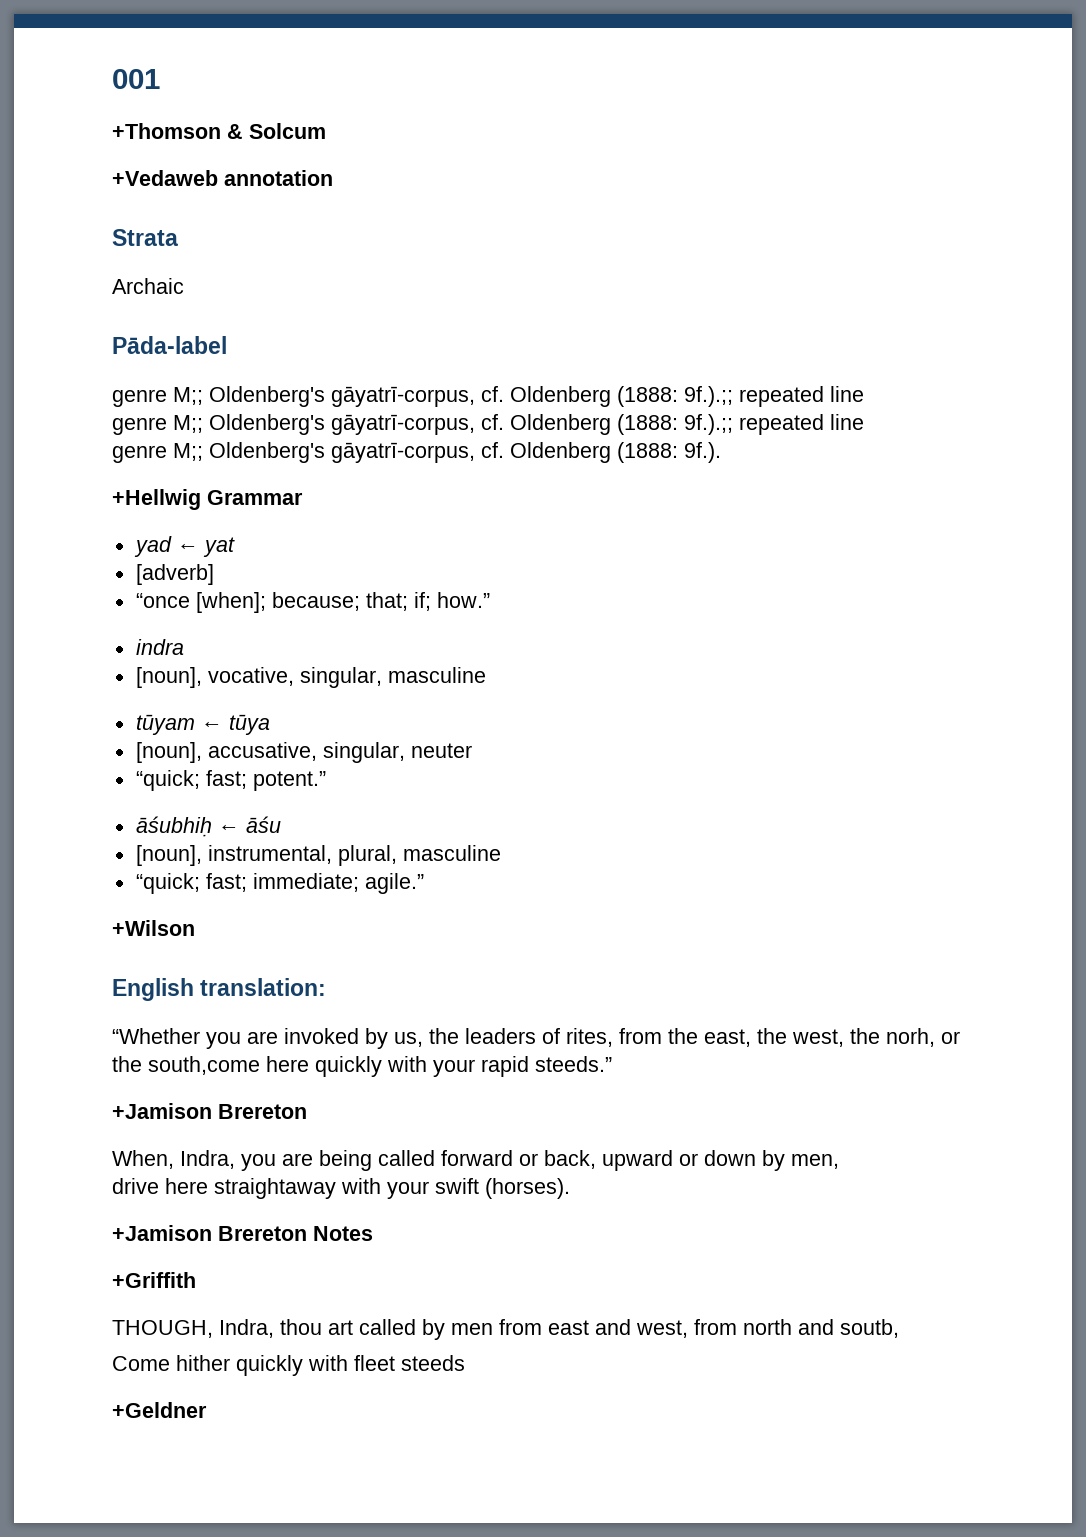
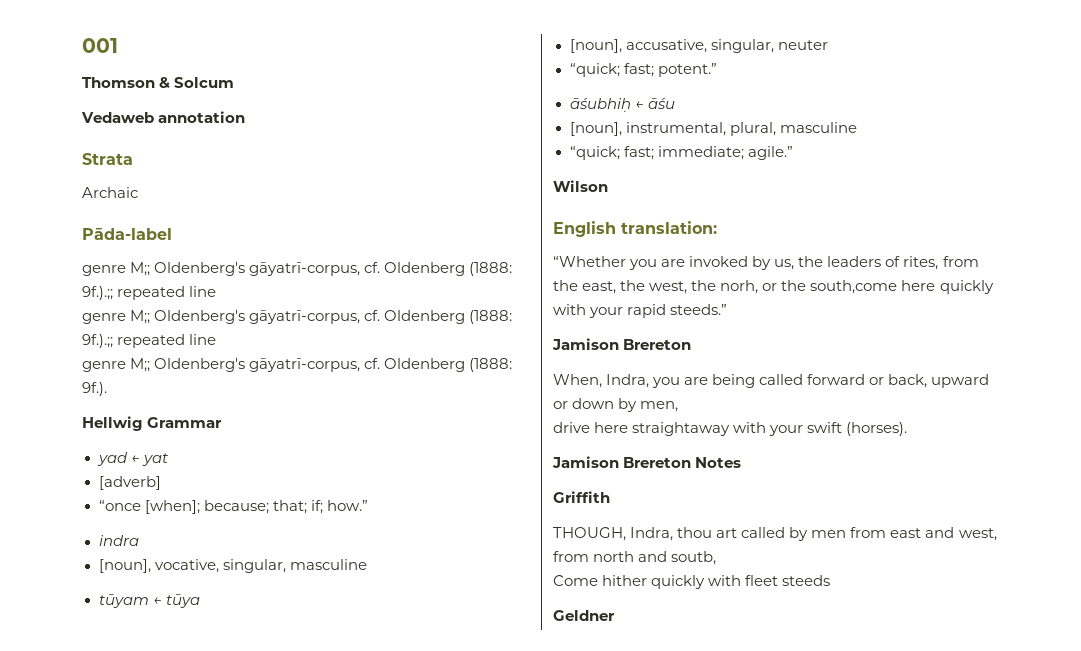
- +Thomson & Solcum
+ Thomson & Solcum
- +Vedaweb annotation
+ Vedaweb annotation
- +Hellwig Grammar
+ Hellwig Grammar
- +Wilson
+ Wilson
  “Whether you are invoked by us, the leaders of rites, from the east, the west, the norh, or the south,come here quickly with your rapid steeds.”
- +Jamison Brereton
+ Jamison Brereton
- +Jamison Brereton Notes
+ Jamison Brereton Notes
- +Griffith
+ Griffith
- +Geldner
+ Geldner

